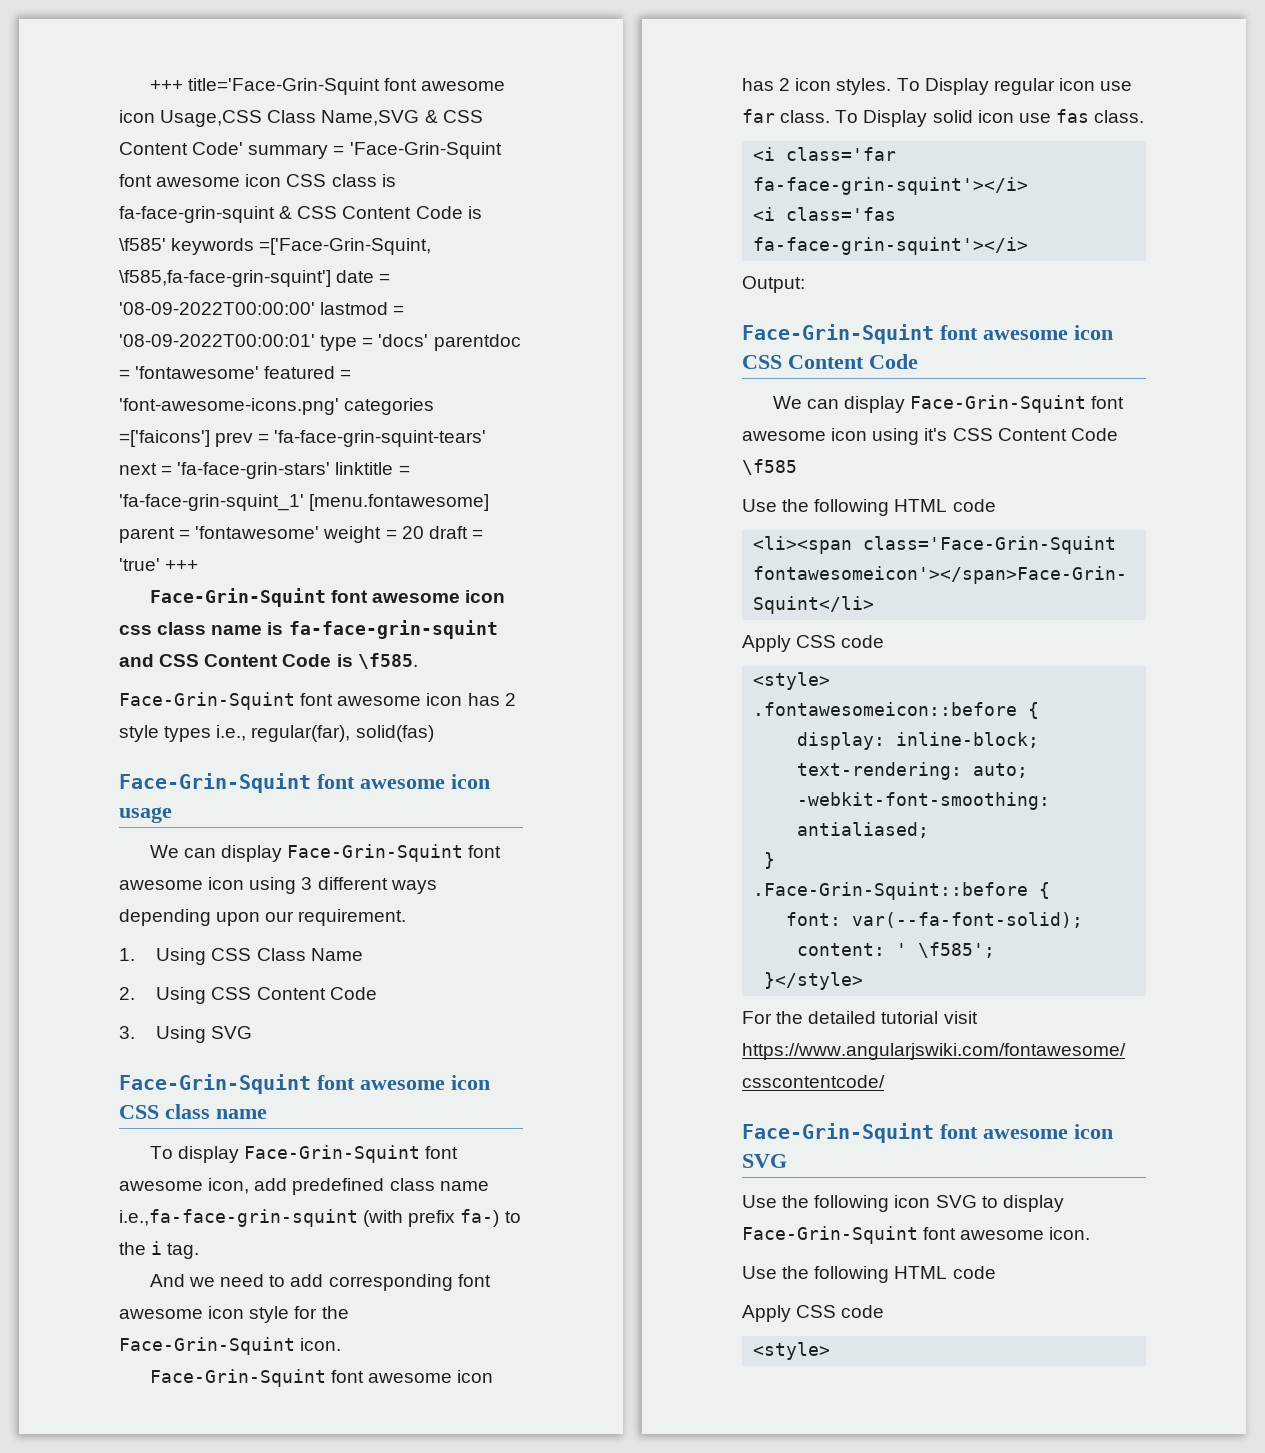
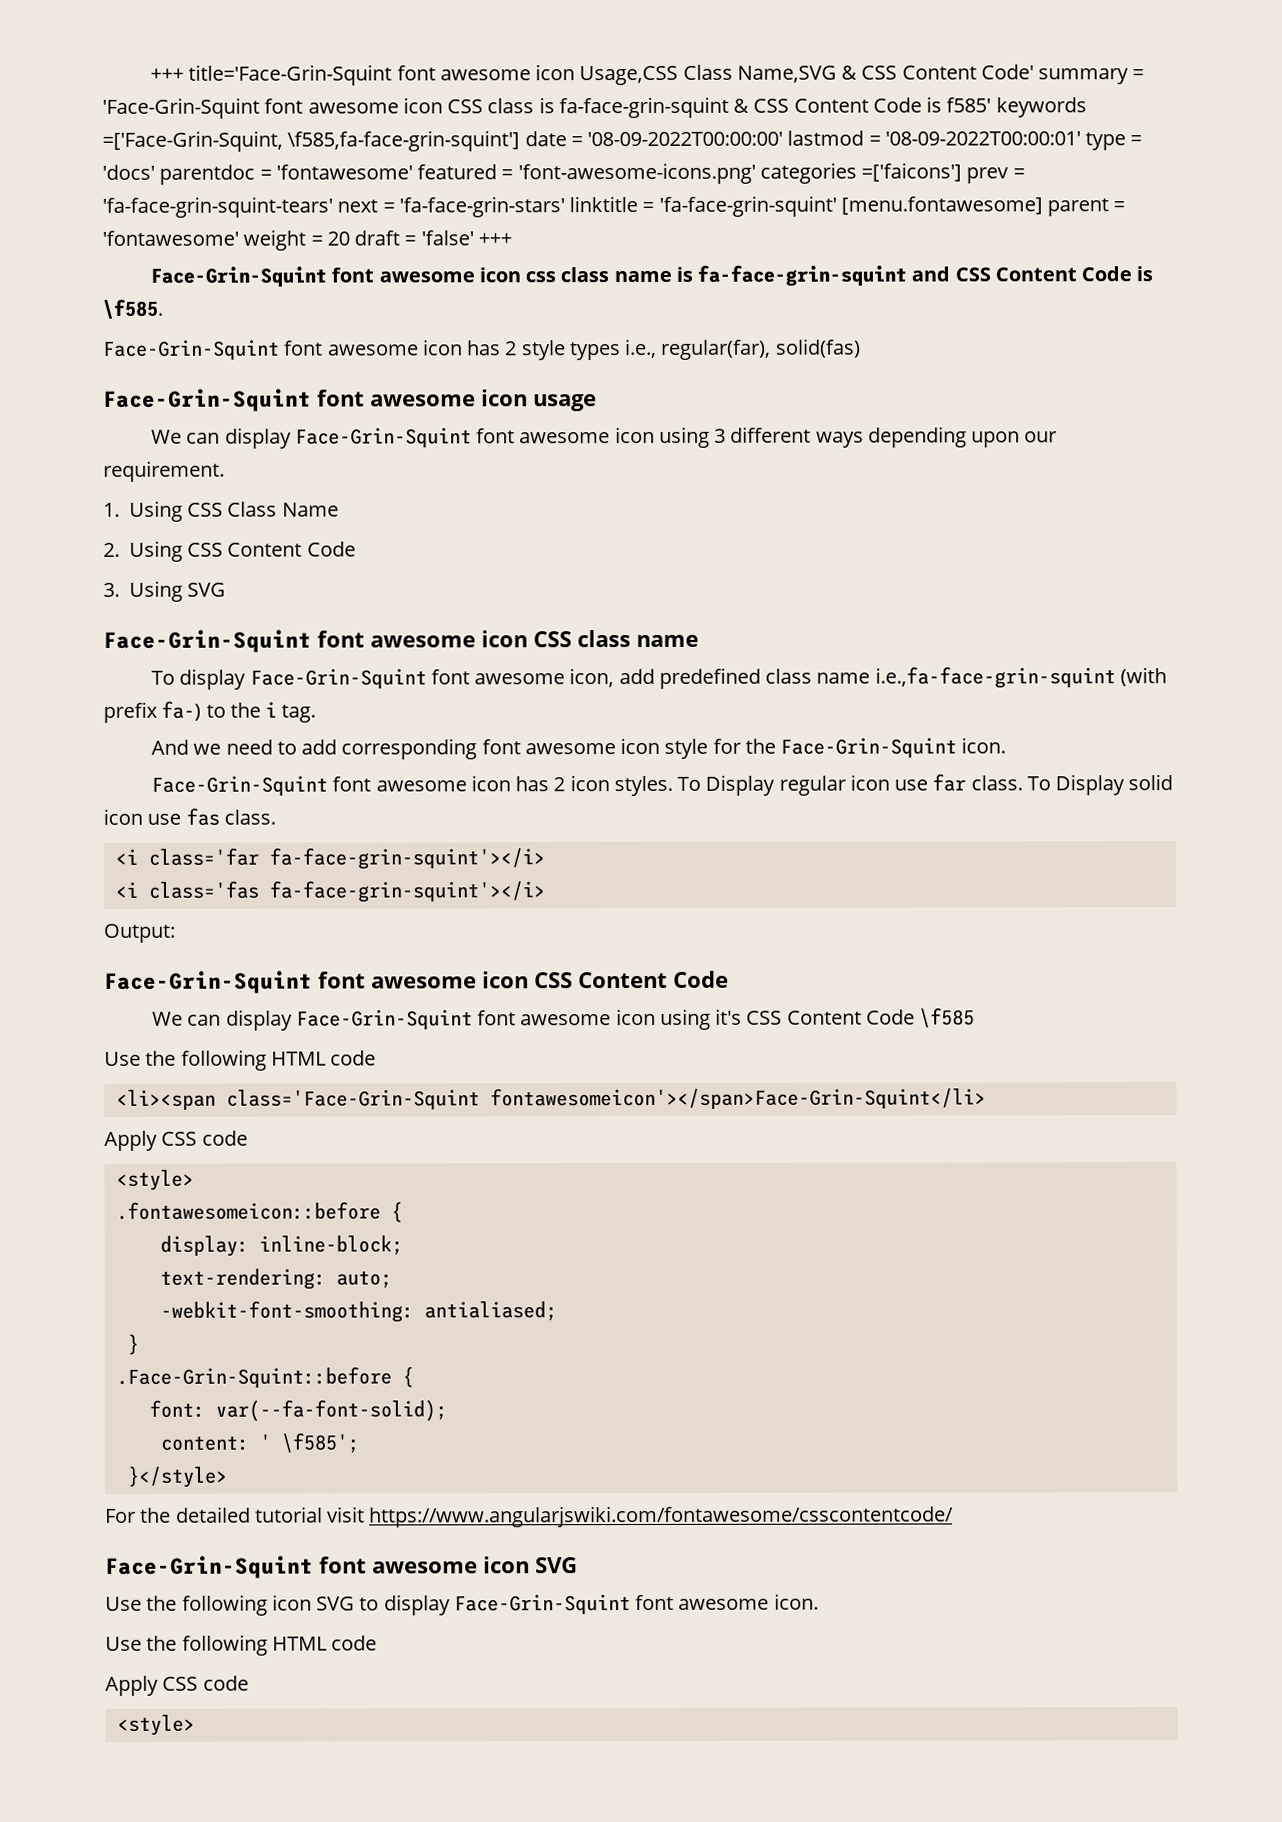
- +++ title='Face-Grin-Squint font awesome icon Usage,CSS Class Name,SVG & CSS Content Code' summary = 'Face-Grin-Squint font awesome icon CSS class is fa-face-grin-squint & CSS Content Code is \f585' keywords =['Face-Grin-Squint, \f585,fa-face-grin-squint'] date = '08-09-2022T00:00:00' lastmod = '08-09-2022T00:00:01' type = 'docs' parentdoc = 'fontawesome' featured = 'font-awesome-icons.png' categories =['faicons'] prev = 'fa-face-grin-squint-tears' next = 'fa-face-grin-stars' linktitle = 'fa-face-grin-squint_1' [menu.fontawesome] parent = 'fontawesome' weight = 20 draft = 'true' +++
+ +++ title='Face-Grin-Squint font awesome icon Usage,CSS Class Name,SVG & CSS Content Code' summary = 'Face-Grin-Squint font awesome icon CSS class is fa-face-grin-squint & CSS Content Code is f585' keywords =['Face-Grin-Squint, \f585,fa-face-grin-squint'] date = '08-09-2022T00:00:00' lastmod = '08-09-2022T00:00:01' type = 'docs' parentdoc = 'fontawesome' featured = 'font-awesome-icons.png' categories =['faicons'] prev = 'fa-face-grin-squint-tears' next = 'fa-face-grin-stars' linktitle = 'fa-face-grin-squint' [menu.fontawesome] parent = 'fontawesome' weight = 20 draft = 'false' +++

